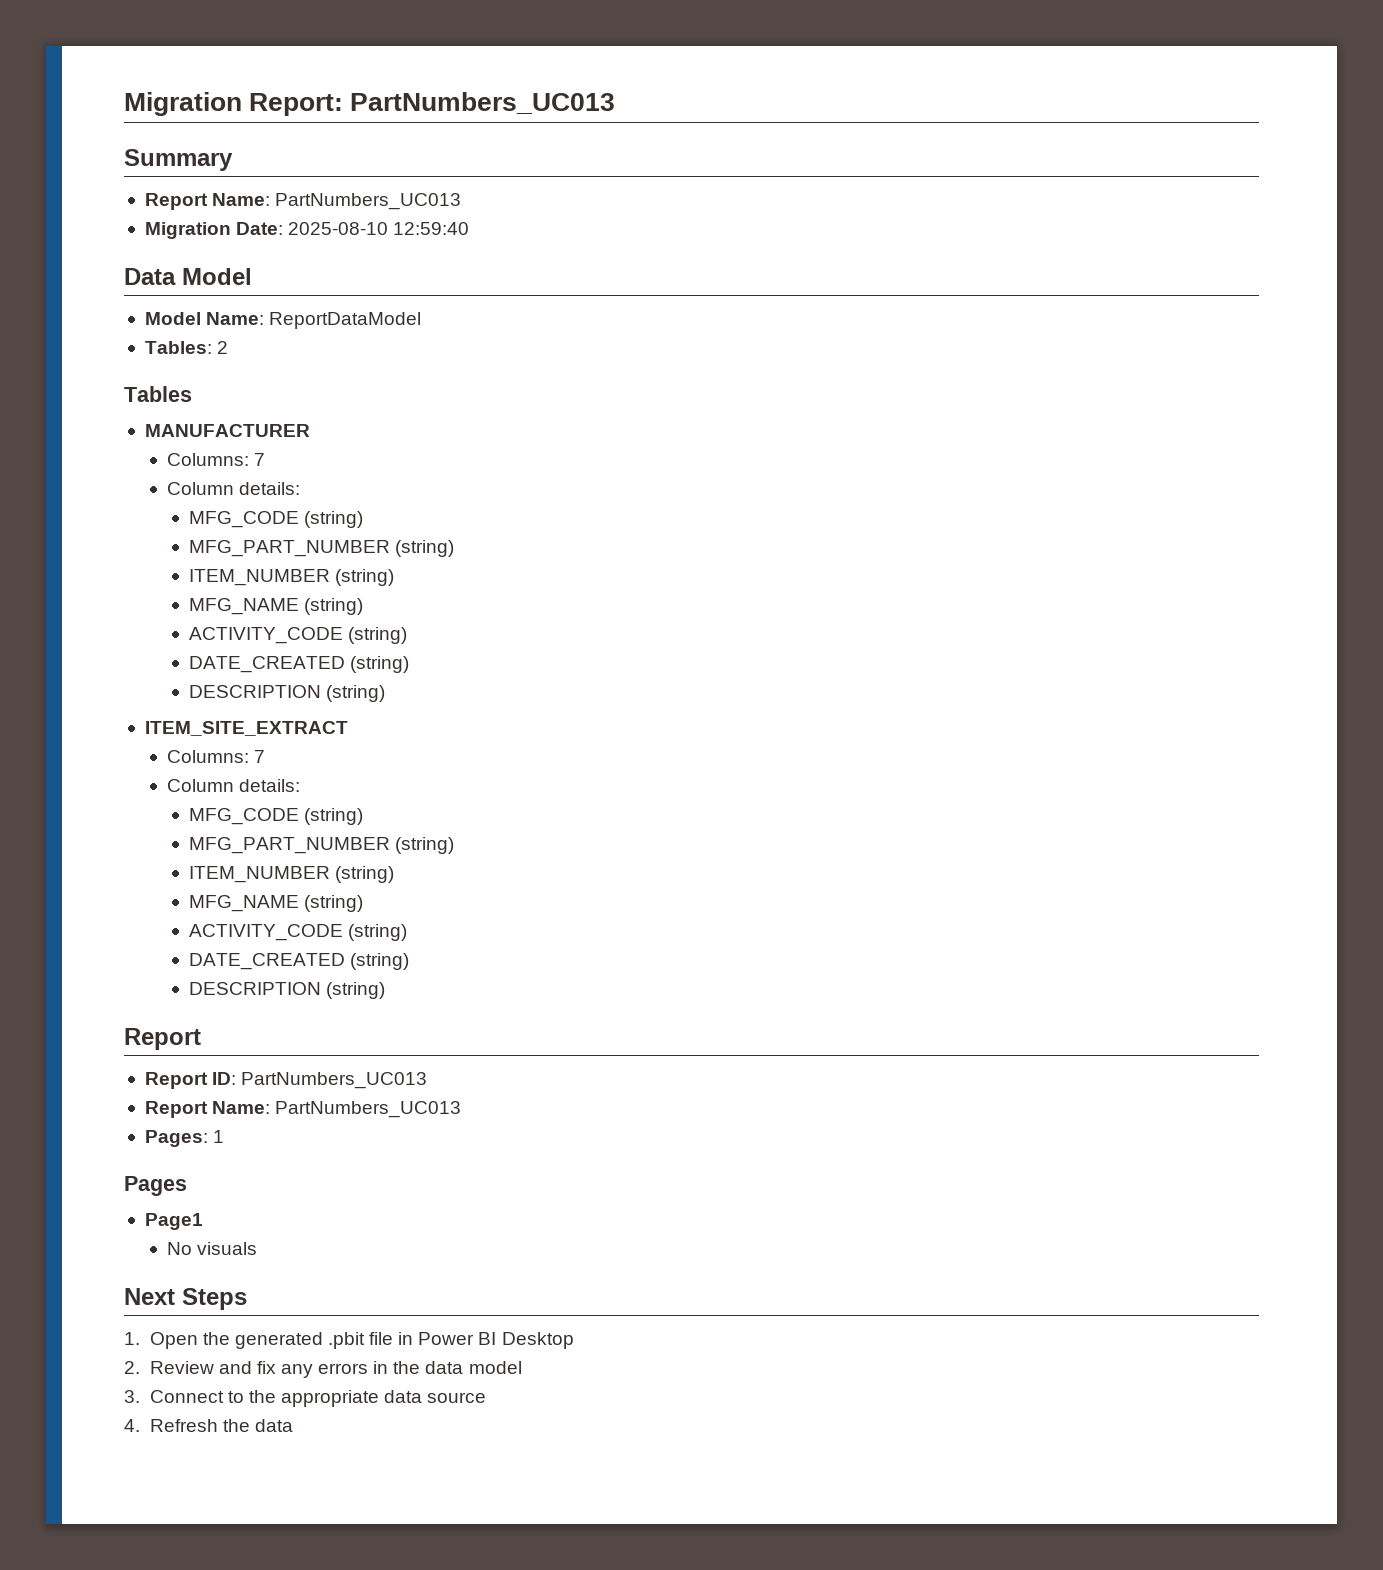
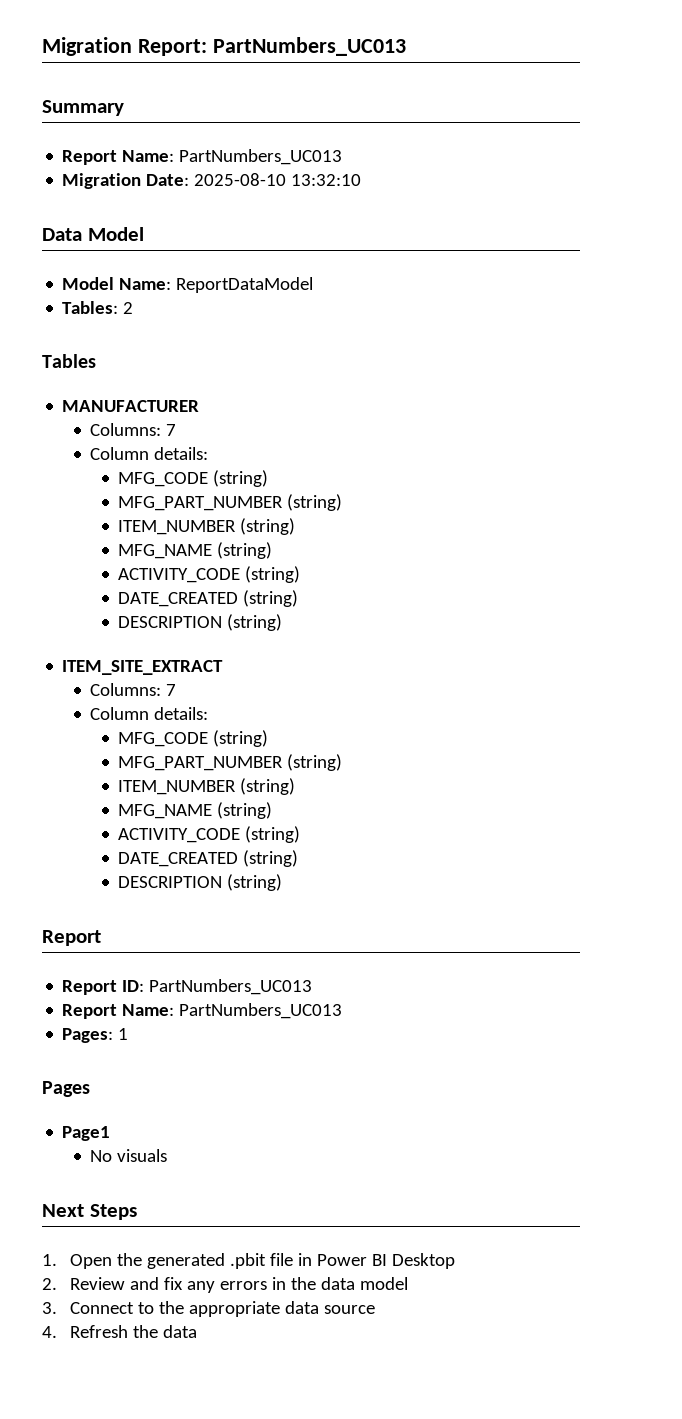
- Migration Date: 2025-08-10 12:59:40
+ Migration Date: 2025-08-10 13:32:10

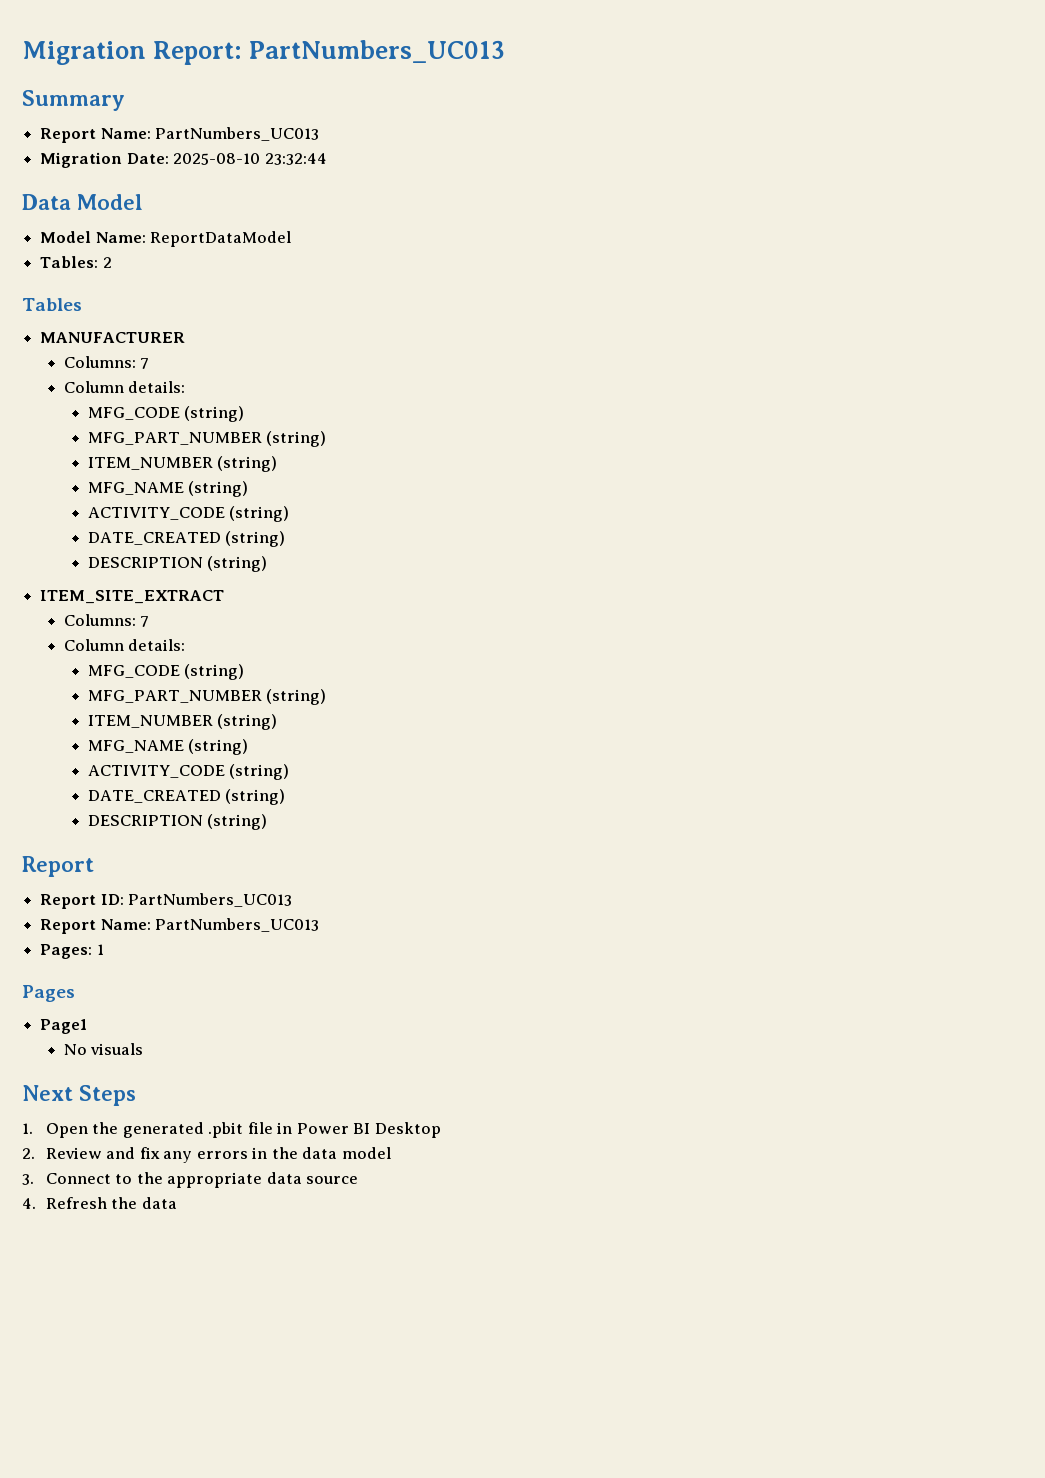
- Migration Date: 2025-08-10 13:32:10
+ Migration Date: 2025-08-10 23:32:44

